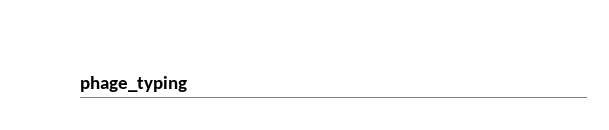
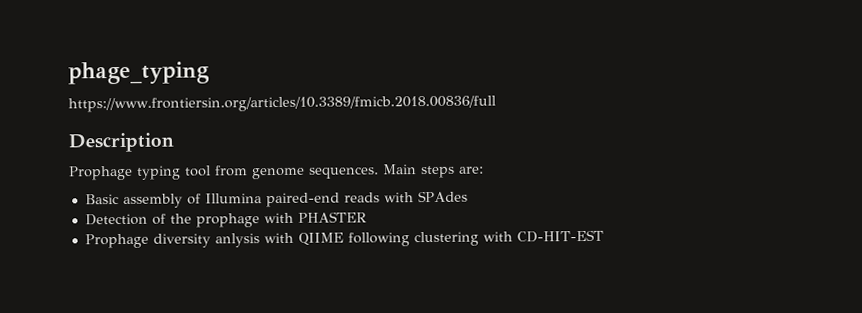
+ https://www.frontiersin.org/articles/10.3389/fmicb.2018.00836/full
+ Description
+ Prophage typing tool from genome sequences. Main steps are:
+ Basic assembly of Illumina paired-end reads with SPAdes
+ Detection of the prophage with PHASTER
+ Prophage diversity anlysis with QIIME following clustering with CD-HIT-EST

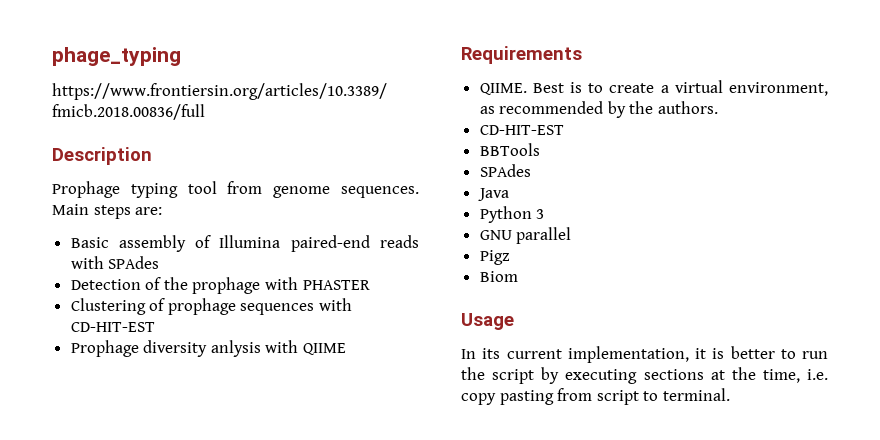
+ Clustering of prophage sequences with CD-HIT-EST
- Prophage diversity anlysis with QIIME following clustering with CD-HIT-EST
+ Prophage diversity anlysis with QIIME
+ Requirements
+ QIIME. Best is to create a virtual environment, as recommended by the authors.
+ CD-HIT-EST
+ BBTools
+ SPAdes
+ Java
+ Python 3
+ GNU parallel
+ Pigz
+ Biom
+ Usage
+ In its current implementation, it is better to run the script by executing sections at the time, i.e. copy pasting from script to terminal.

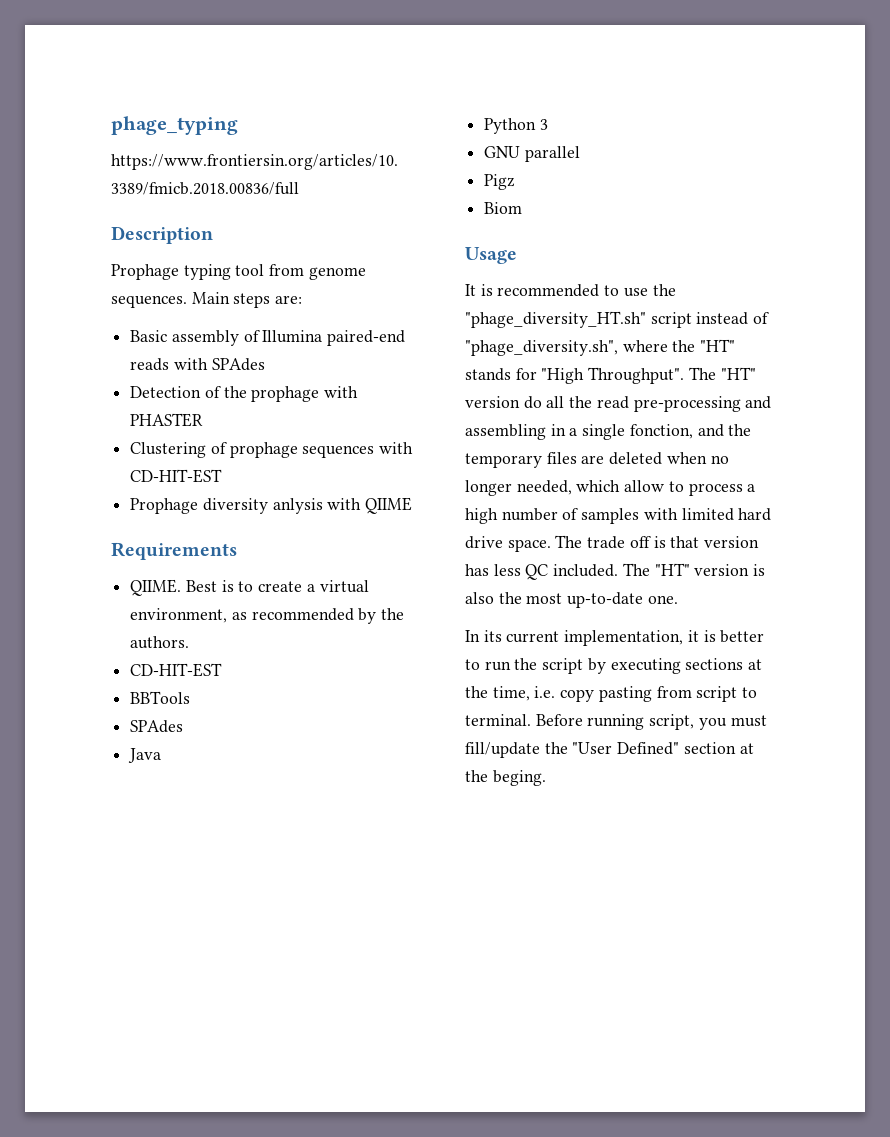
+ It is recommended to use the "phage_diversity_HT.sh" script instead of "phage_diversity.sh", where the "HT" stands for "High Throughput". The "HT" version do all the read pre-processing and assembling in a single fonction, and the temporary files are deleted when no longer needed, which allow to process a high number of samples with limited hard drive space. The trade off is that version has less QC included. The "HT" version is also the most up-to-date one.
+ Before running script, you must fill/update the "User Defined" section at the beging.

